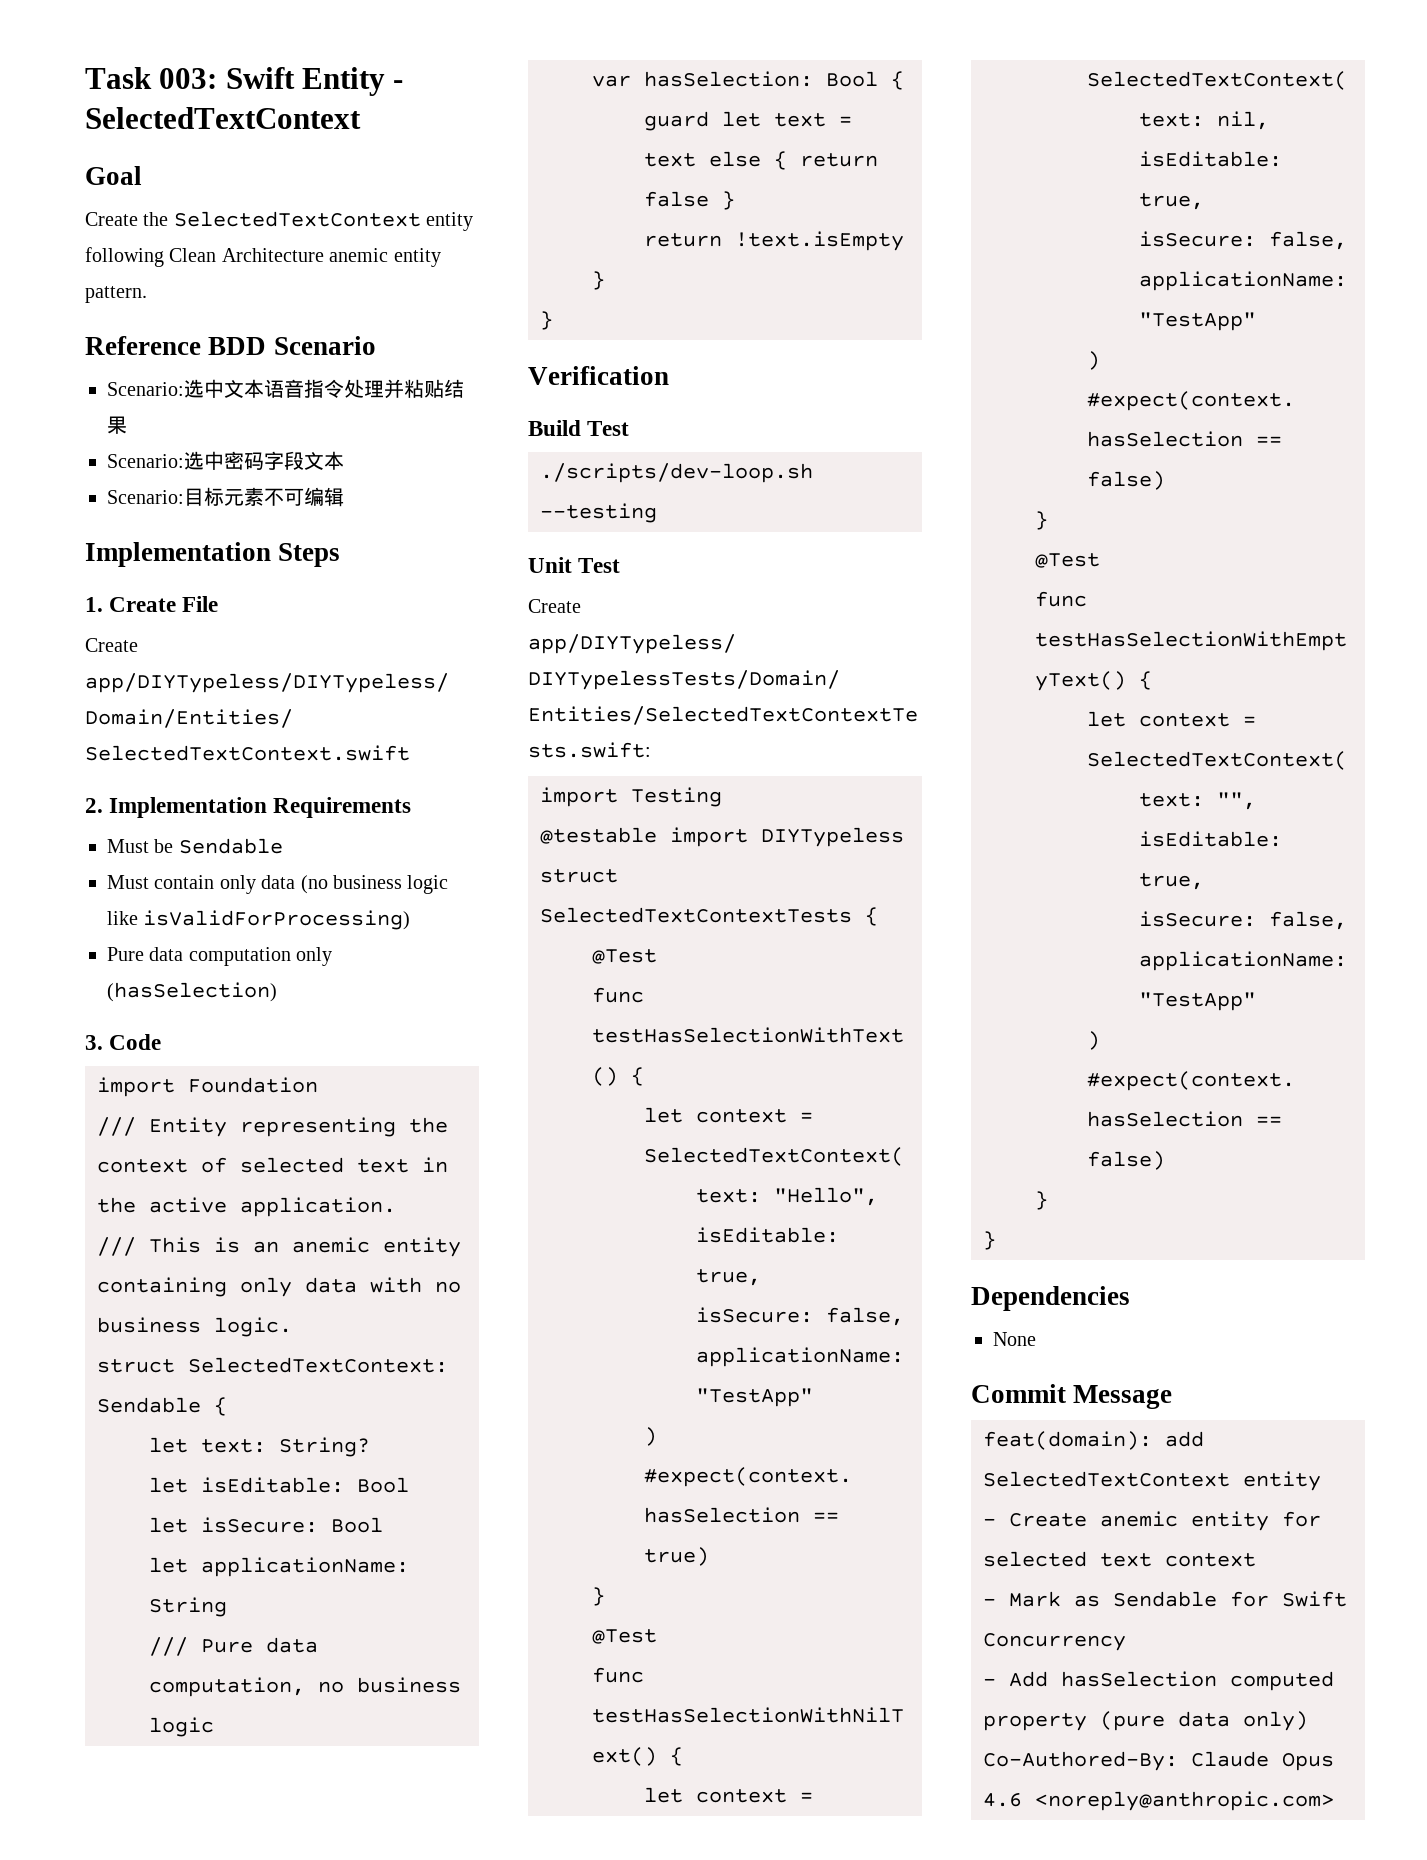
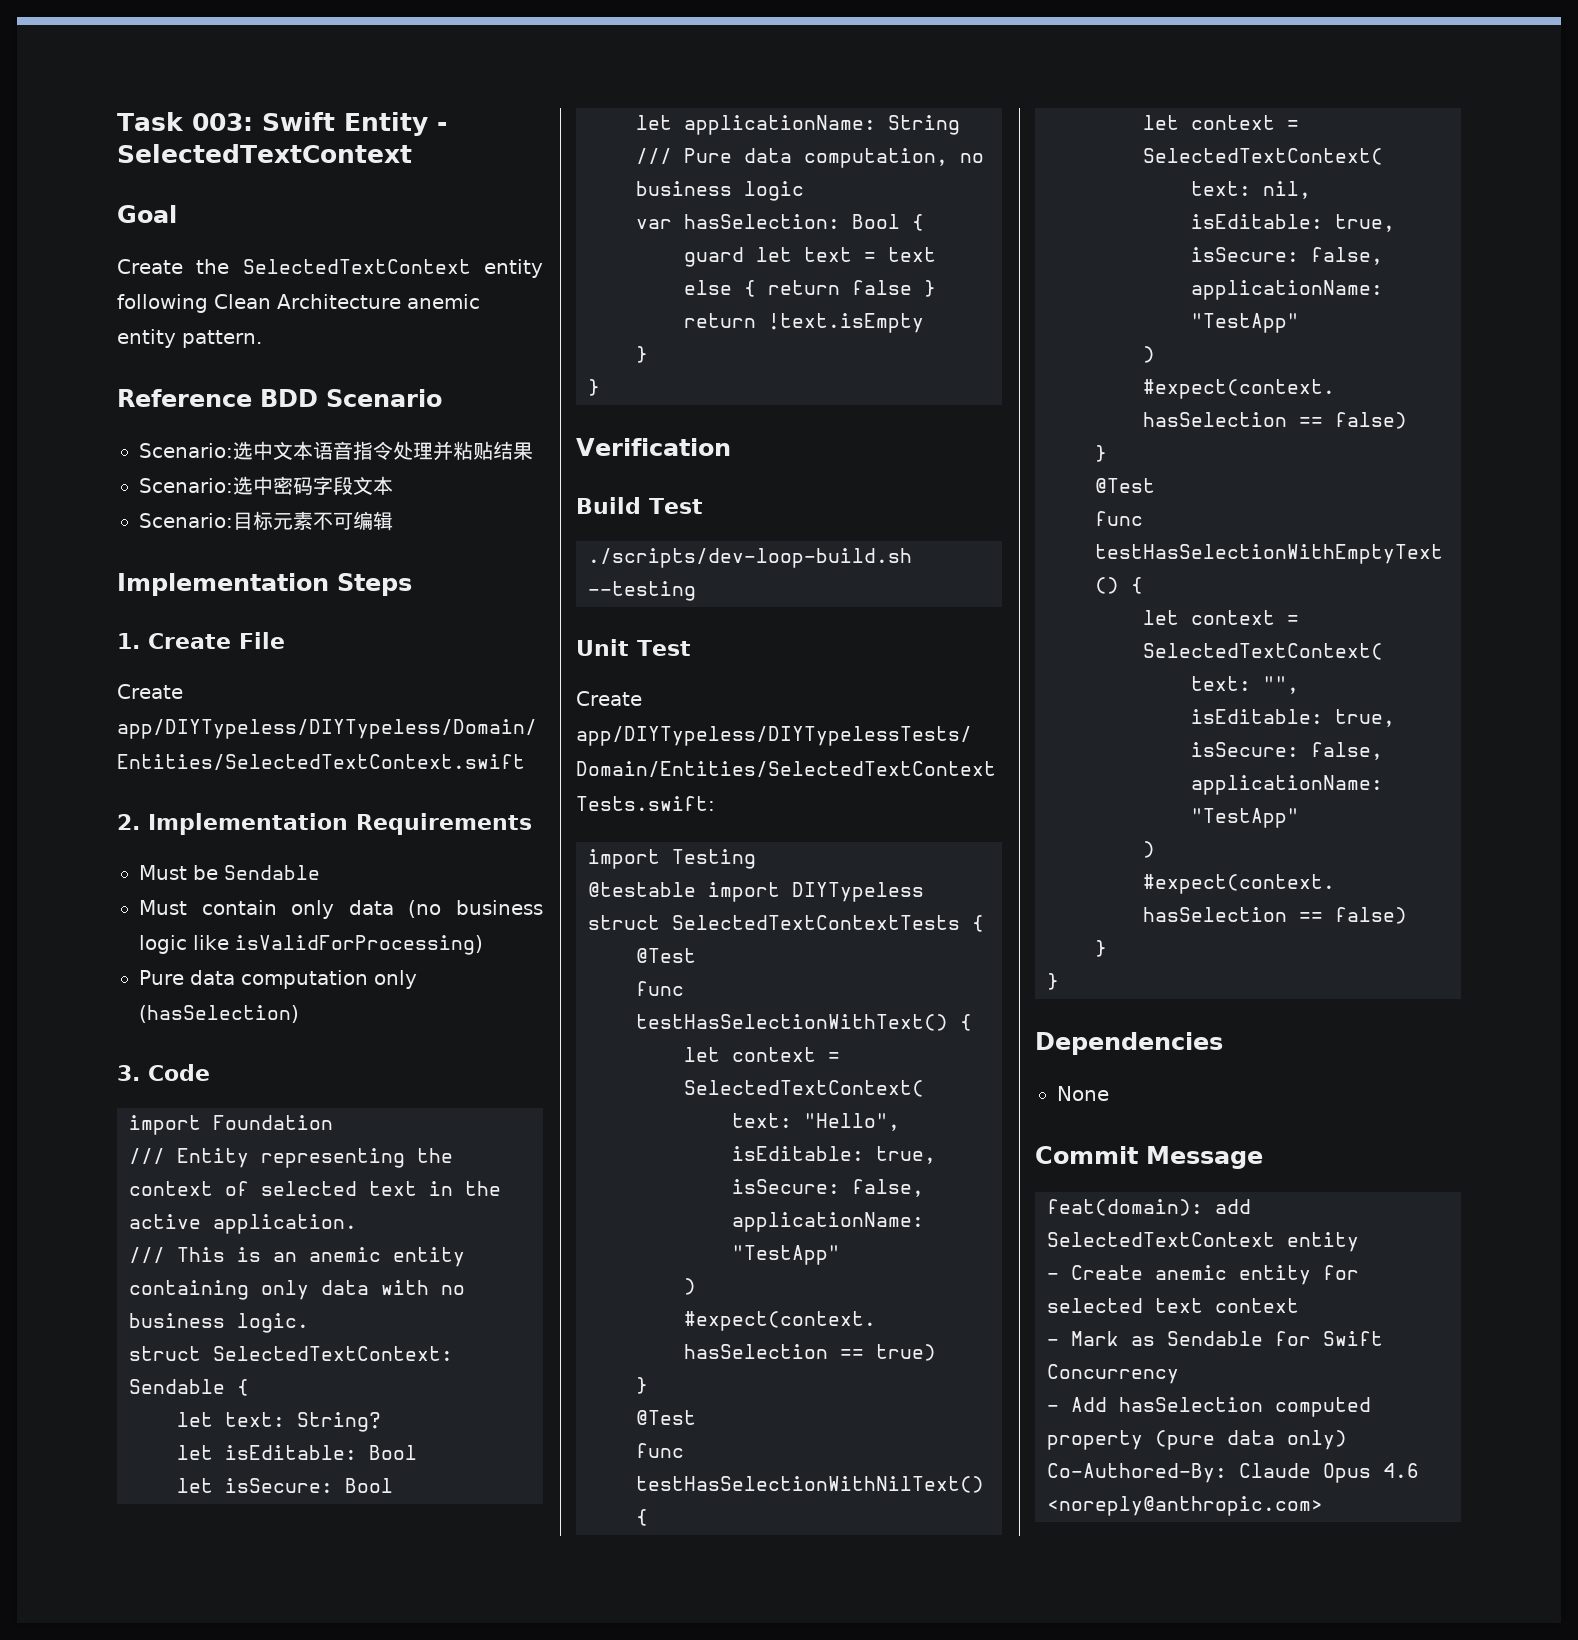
- ./scripts/dev-loop.sh --testing
+ ./scripts/dev-loop-build.sh --testing

